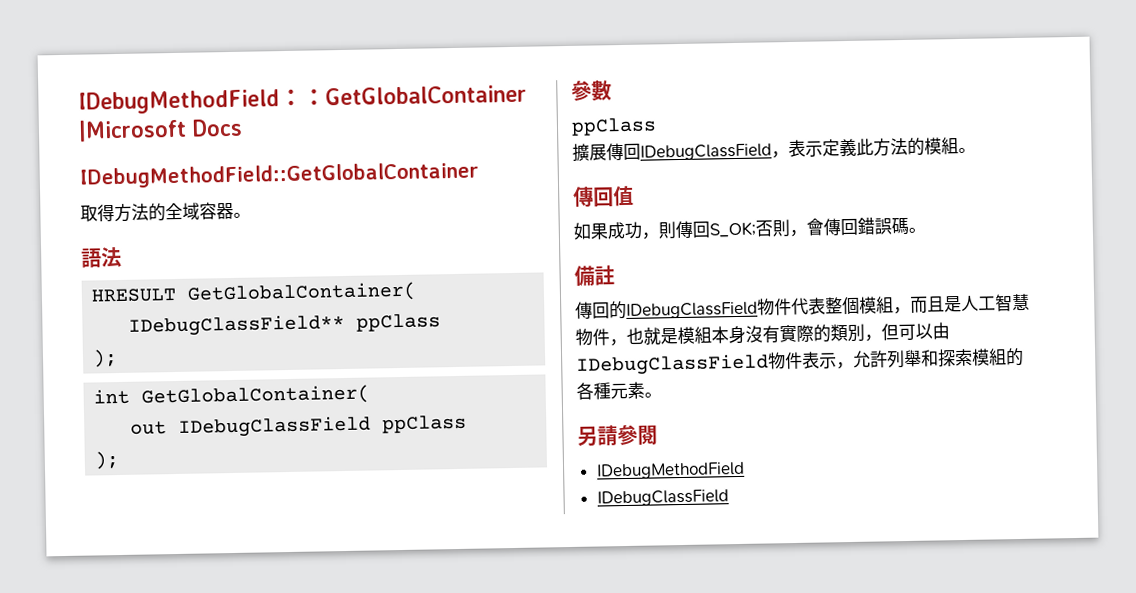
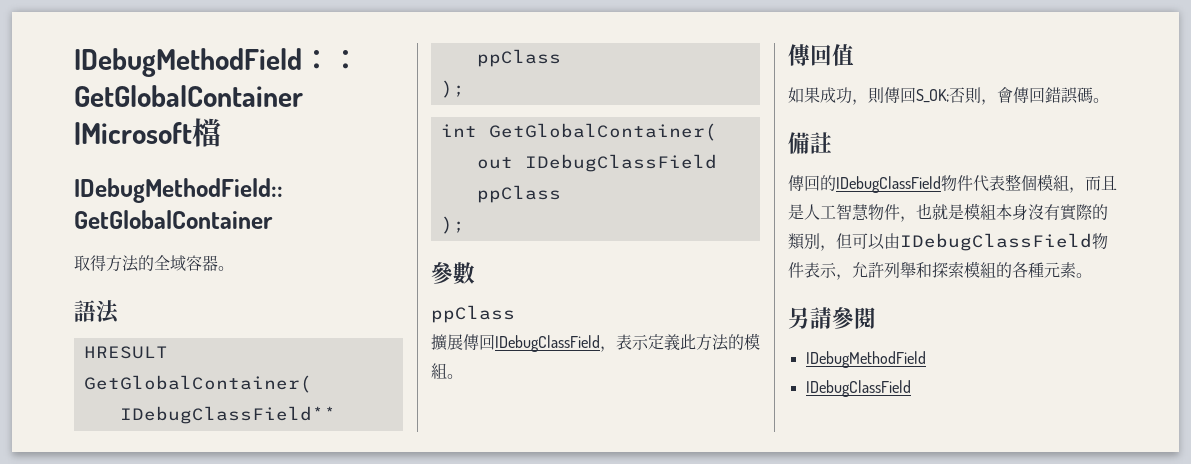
- IDebugMethodField：：GetGlobalContainer |Microsoft Docs
+ IDebugMethodField：：GetGlobalContainer |Microsoft檔

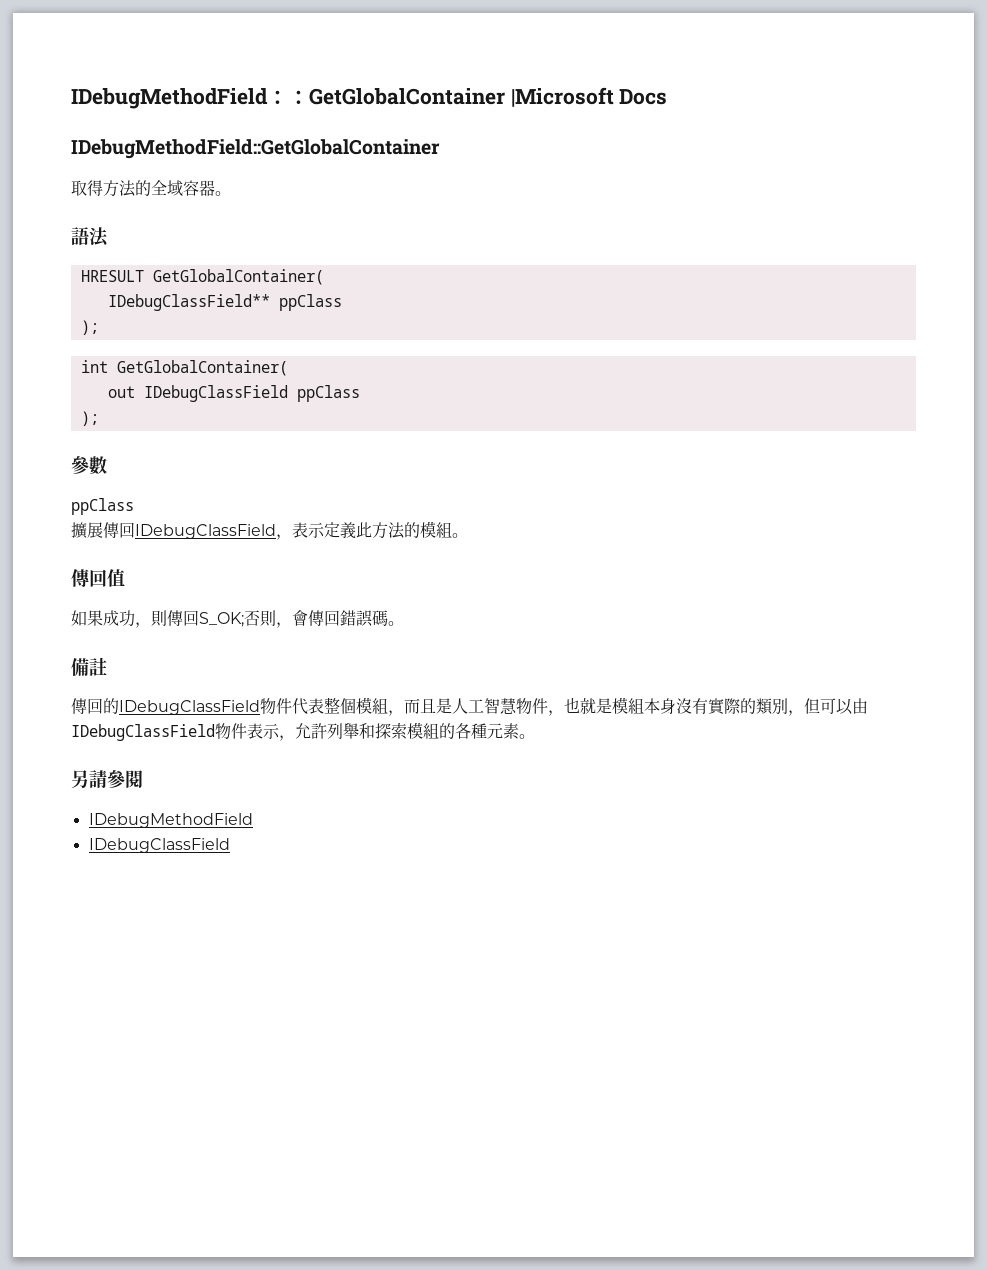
- IDebugMethodField：：GetGlobalContainer |Microsoft檔
+ IDebugMethodField：：GetGlobalContainer |Microsoft Docs

